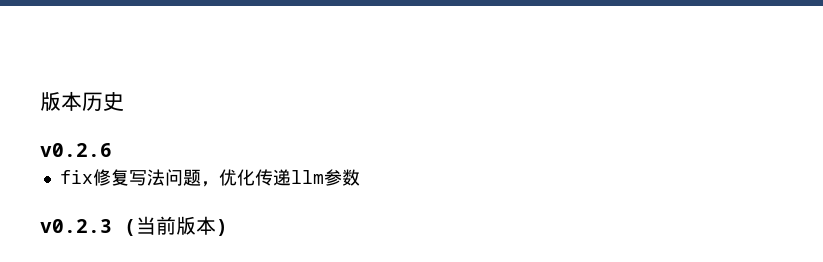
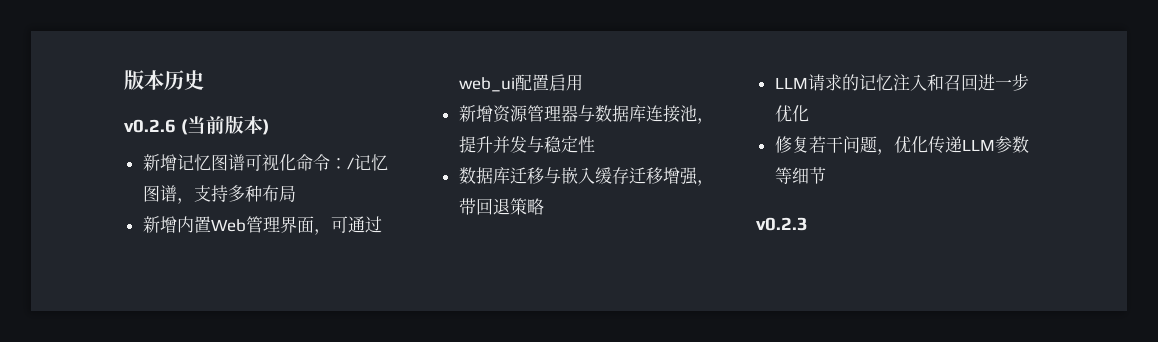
- v0.2.6
- fix修复写法问题，优化传递llm参数
+ v0.2.6 (当前版本)
+ 新增记忆图谱可视化命令：/记忆图谱，支持多种布局
+ 新增内置Web管理界面，可通过web_ui配置启用
+ 新增资源管理器与数据库连接池，提升并发与稳定性
+ 数据库迁移与嵌入缓存迁移增强，带回退策略
+ LLM请求的记忆注入和召回进一步优化
+ 修复若干问题，优化传递LLM参数等细节
- v0.2.3 (当前版本)
+ v0.2.3

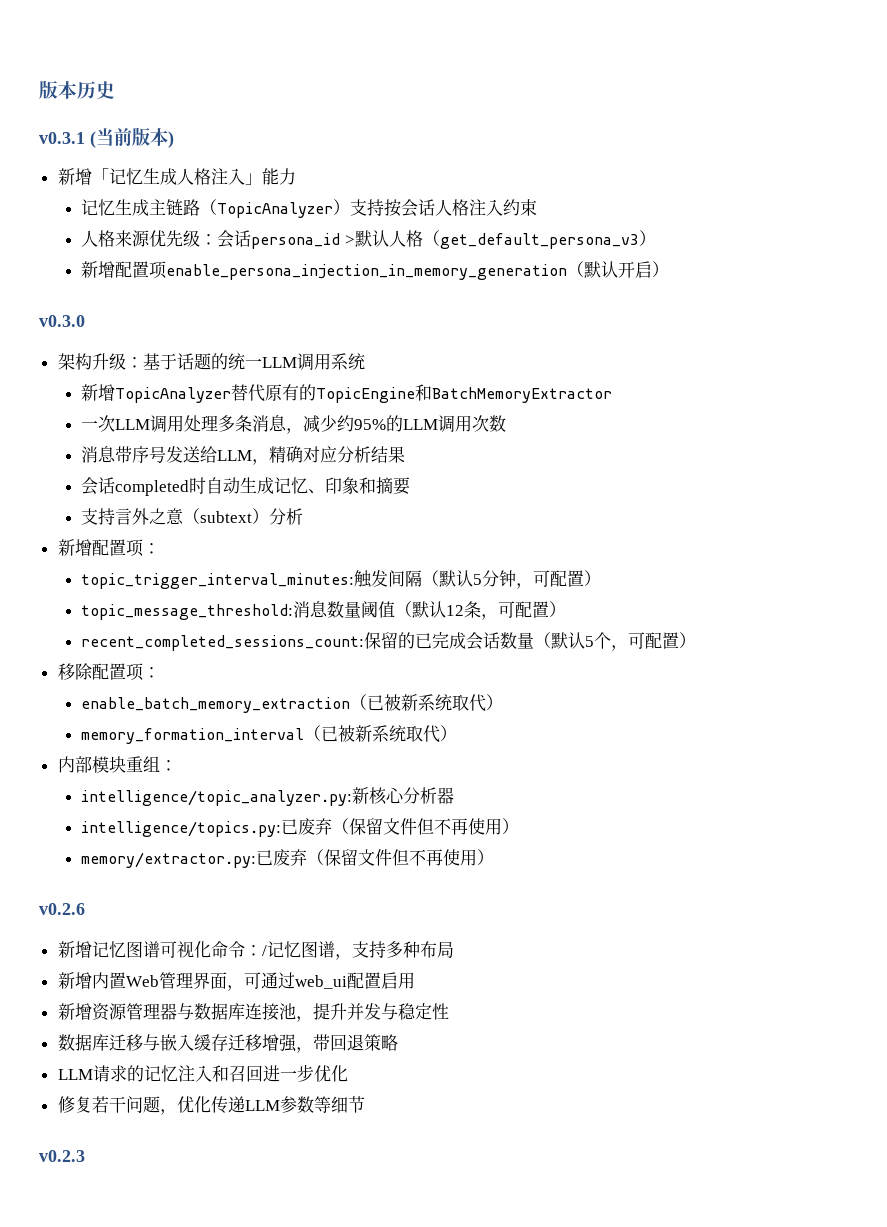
- v0.2.6 (当前版本)
+ v0.3.1 (当前版本)
+ 新增「记忆生成人格注入」能力
+ 记忆生成主链路（TopicAnalyzer）支持按会话人格注入约束
+ 人格来源优先级：会话persona_id >默认人格（get_default_persona_v3）
+ 新增配置项enable_persona_injection_in_memory_generation（默认开启）
+ v0.3.0
+ 架构升级：基于话题的统一LLM调用系统
+ 新增TopicAnalyzer替代原有的TopicEngine和BatchMemoryExtractor
+ 一次LLM调用处理多条消息，减少约95%的LLM调用次数
+ 消息带序号发送给LLM，精确对应分析结果
+ 会话completed时自动生成记忆、印象和摘要
+ 支持言外之意（subtext）分析
+ 新增配置项：
+ topic_trigger_interval_minutes:触发间隔（默认5分钟，可配置）
+ topic_message_threshold:消息数量阈值（默认12条，可配置）
+ recent_completed_sessions_count:保留的已完成会话数量（默认5个，可配置）
+ 移除配置项：
+ enable_batch_memory_extraction（已被新系统取代）
+ memory_formation_interval（已被新系统取代）
+ 内部模块重组：
+ intelligence/topic_analyzer.py:新核心分析器
+ intelligence/topics.py:已废弃（保留文件但不再使用）
+ memory/extractor.py:已废弃（保留文件但不再使用）
+ v0.2.6

